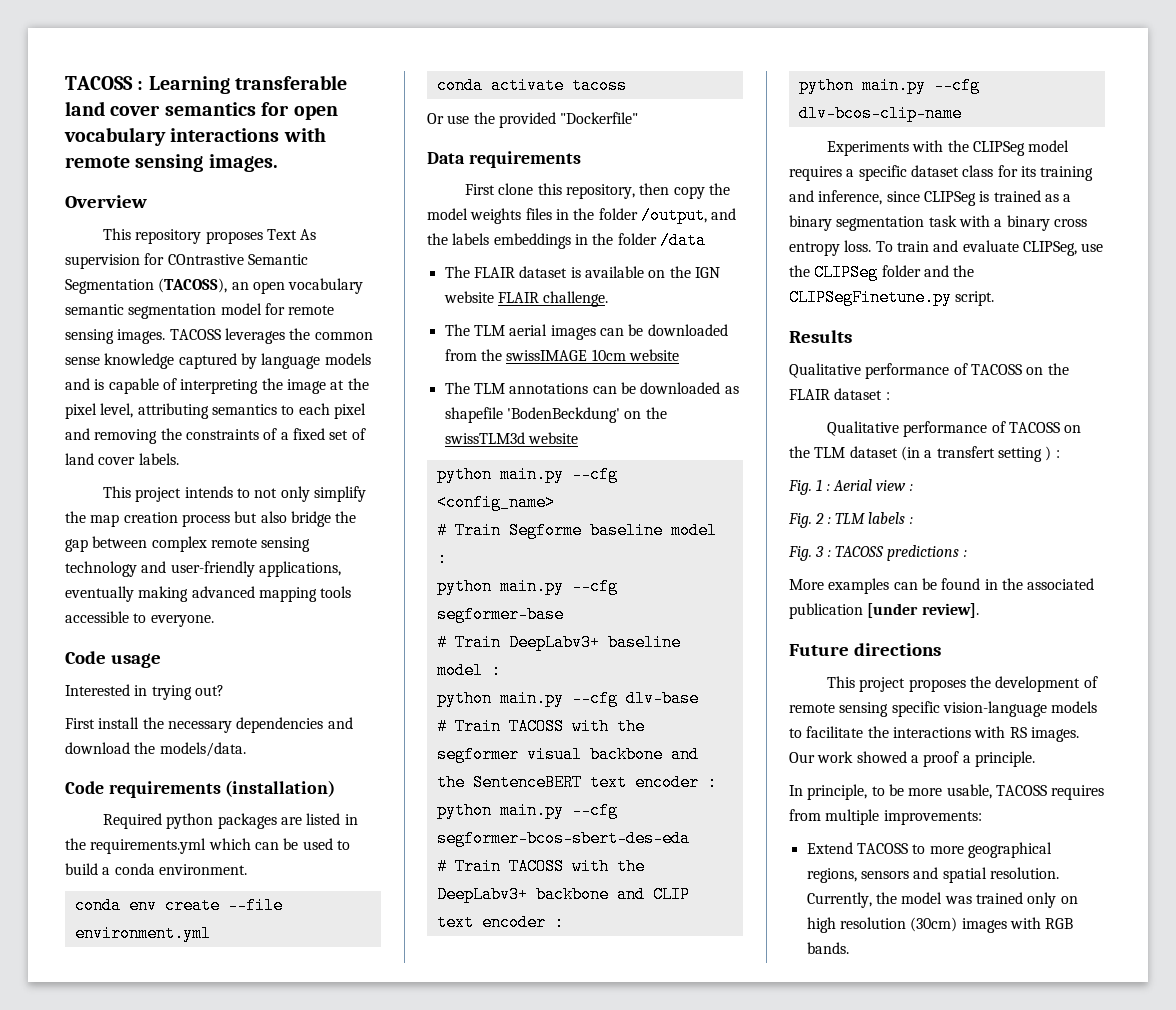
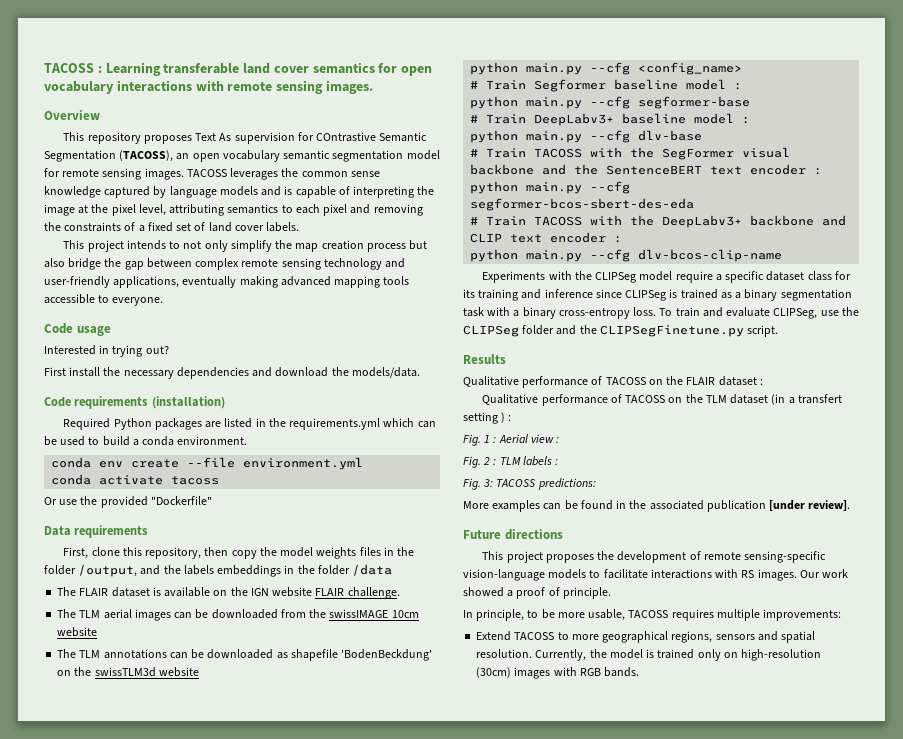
- Required python packages are listed in the requirements.yml which can be used to build a conda environment.
+ Required Python packages are listed in the requirements.yml which can be used to build a conda environment.
- First clone this repository, then copy the model weights files in the folder /output, and the labels embeddings in the folder /data
+ First, clone this repository, then copy the model weights files in the folder /output, and the labels embeddings in the folder /data
- # Train Segforme baseline model :
+ # Train Segformer baseline model :
- # Train TACOSS with the segformer visual backbone and the SentenceBERT text encoder :
+ # Train TACOSS with the SegFormer visual backbone and the SentenceBERT text encoder :
- Experiments with the CLIPSeg model requires a specific dataset class for its training and inference, since CLIPSeg is trained as a binary segmentation task with a binary cross entropy loss.
+ Experiments with the CLIPSeg model require a specific dataset class for its training and inference since CLIPSeg is trained as a binary segmentation task with a binary cross-entropy loss.
- Fig. 3 : TACOSS predictions :
+ Fig. 3: TACOSS predictions:
- This project proposes the development of remote sensing specific vision-language models to facilitate the interactions with RS images.
+ This project proposes the development of remote sensing-specific vision-language models to facilitate interactions with RS images.
- Our work showed a proof a principle.
+ Our work showed a proof of principle.
- In principle, to be more usable, TACOSS requires from multiple improvements:
+ In principle, to be more usable, TACOSS requires multiple improvements:
- Currently, the model was trained only on high resolution (30cm) images with RGB bands.
+ Currently, the model is trained only on high-resolution (30cm) images with RGB bands.

